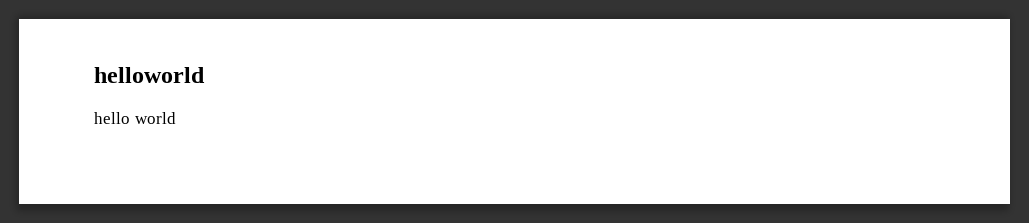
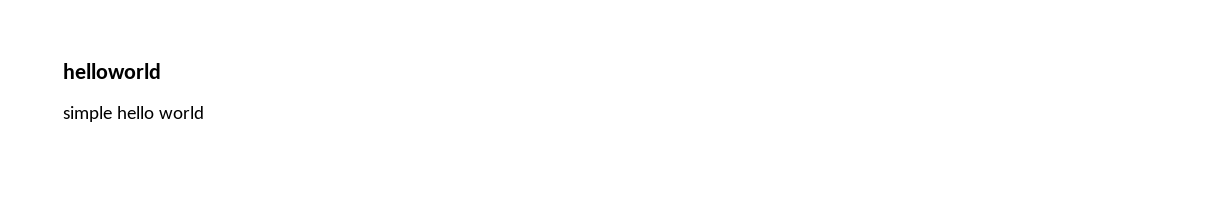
- hello world
+ simple hello world

